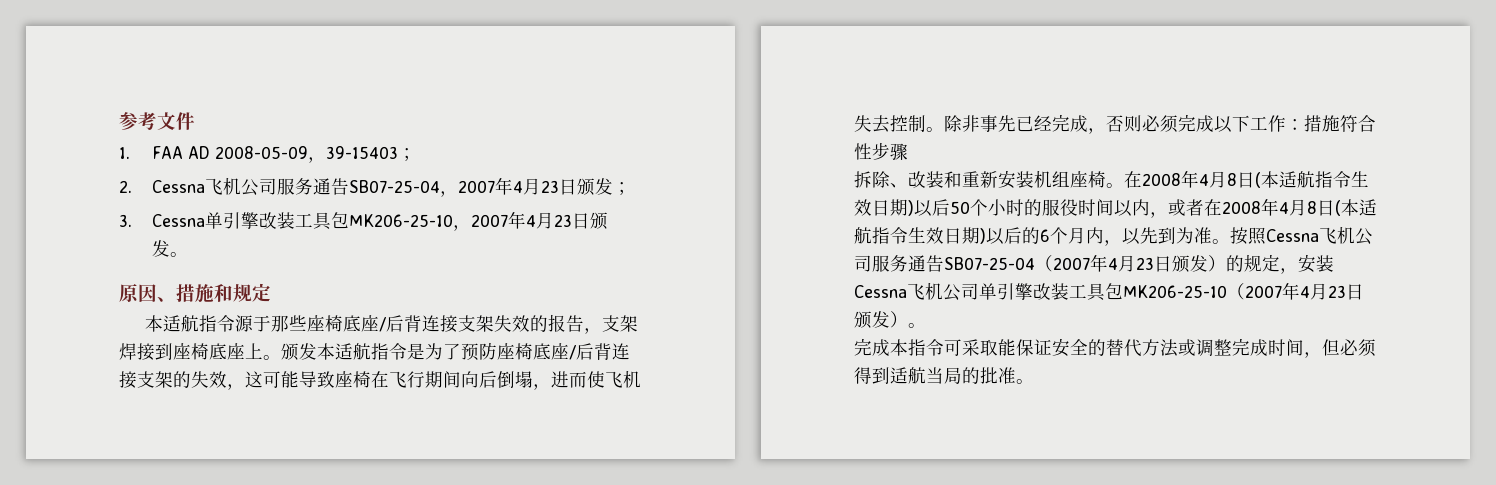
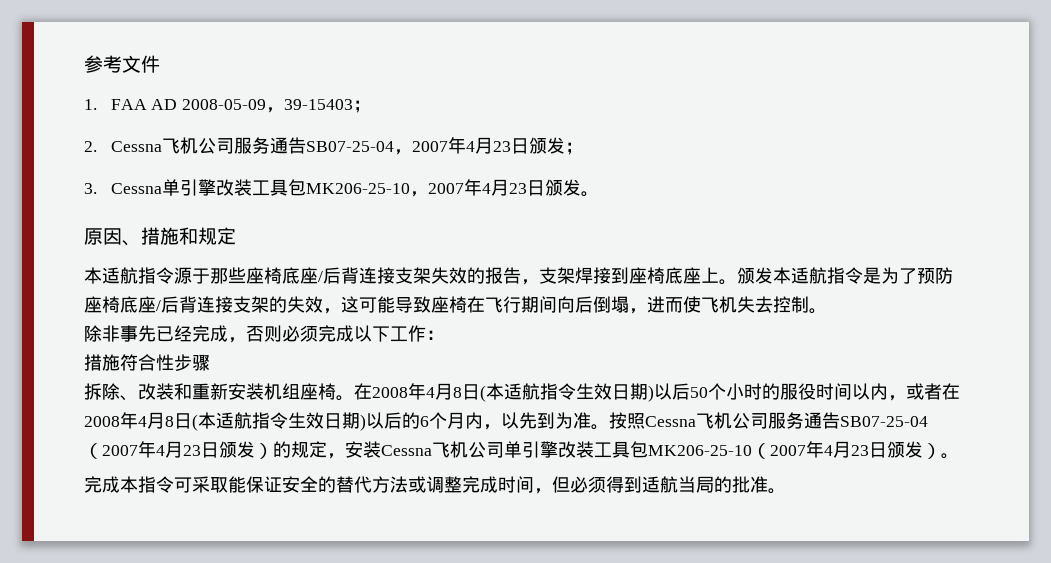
- 颁发本适航指令是为了预防座椅底座/后背连接支架的失效，这可能导致座椅在飞行期间向后倒塌，进而使飞机失去控制。除非事先已经完成，否则必须完成以下工作：措施符合性步骤
+ 颁发本适航指令是为了预防座椅底座/后背连接支架的失效，这可能导致座椅在飞行期间向后倒塌，进而使飞机失去控制。
+ 除非事先已经完成，否则必须完成以下工作：
+ 措施符合性步骤

